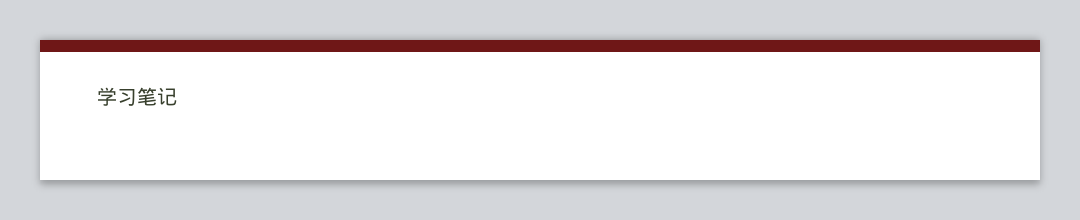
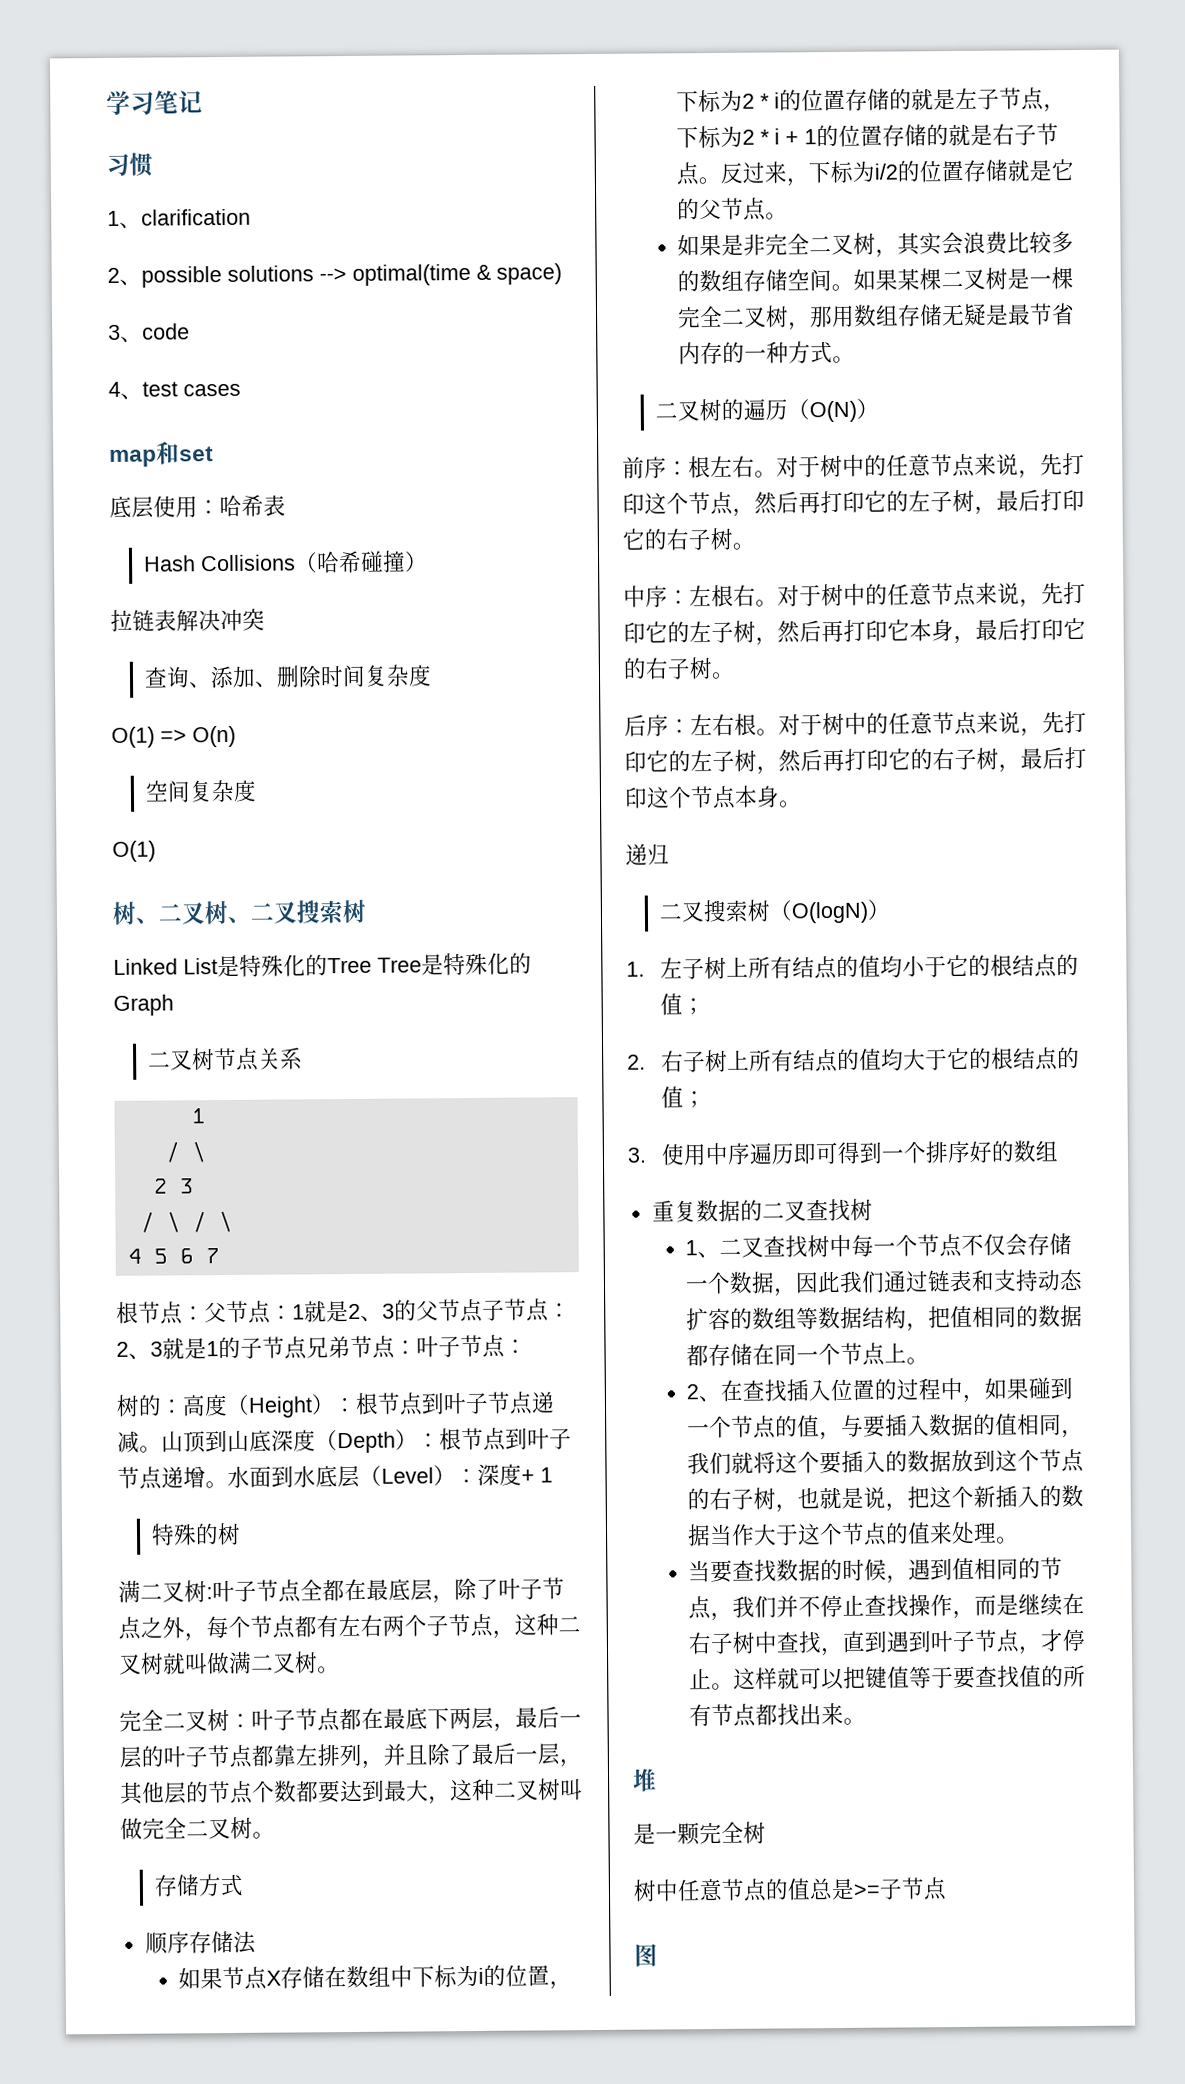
+ 习惯
+ 1、clarification
+ 2、possible solutions --> optimal(time & space)
+ 3、code
+ 4、test cases
+ map和set
+ 底层使用：哈希表
+ Hash Collisions（哈希碰撞）
+ 拉链表解决冲突
+ 查询、添加、删除时间复杂度
+ O(1) => O(n)
+ 空间复杂度
+ O(1)
+ 树、二叉树、二叉搜索树
+ Linked List是特殊化的Tree Tree是特殊化的Graph
+ 二叉树节点关系
+ 1
+ / \
+ 2 3
+ / \ / \
+ 4 5 6 7
+ 根节点：父节点：1就是2、3的父节点子节点：2、3就是1的子节点兄弟节点：叶子节点：
+ 树的：高度（Height）：根节点到叶子节点递减。山顶到山底深度（Depth）：根节点到叶子节点递增。水面到水底层（Level）：深度+ 1
+ 特殊的树
+ 满二叉树:叶子节点全都在最底层，除了叶子节点之外，每个节点都有左右两个子节点，这种二叉树就叫做满二叉树。
+ 完全二叉树：叶子节点都在最底下两层，最后一层的叶子节点都靠左排列，并且除了最后一层，其他层的节点个数都要达到最大，这种二叉树叫做完全二叉树。
+ 存储方式
+ 顺序存储法
+ 如果节点X存储在数组中下标为i的位置，下标为2 * i的位置存储的就是左子节点，下标为2 * i + 1的位置存储的就是右子节点。反过来，下标为i/2的位置存储就是它的父节点。
+ 如果是非完全二叉树，其实会浪费比较多的数组存储空间。如果某棵二叉树是一棵完全二叉树，那用数组存储无疑是最节省内存的一种方式。
+ 二叉树的遍历（O(N)）
+ 前序：根左右。对于树中的任意节点来说，先打印这个节点，然后再打印它的左子树，最后打印它的右子树。
+ 中序：左根右。对于树中的任意节点来说，先打印它的左子树，然后再打印它本身，最后打印它的右子树。
+ 后序：左右根。对于树中的任意节点来说，先打印它的左子树，然后再打印它的右子树，最后打印这个节点本身。
+ 递归
+ 二叉搜索树（O(logN)）
+ 1.左子树上所有结点的值均小于它的根结点的值；
+ 2.右子树上所有结点的值均大于它的根结点的值；
+ 3.使用中序遍历即可得到一个排序好的数组
+ 重复数据的二叉查找树
+ 1、二叉查找树中每一个节点不仅会存储一个数据，因此我们通过链表和支持动态扩容的数组等数据结构，把值相同的数据都存储在同一个节点上。
+ 2、在查找插入位置的过程中，如果碰到一个节点的值，与要插入数据的值相同，我们就将这个要插入的数据放到这个节点的右子树，也就是说，把这个新插入的数据当作大于这个节点的值来处理。
+ 当要查找数据的时候，遇到值相同的节点，我们并不停止查找操作，而是继续在右子树中查找，直到遇到叶子节点，才停止。这样就可以把键值等于要查找值的所有节点都找出来。
+ 堆
+ 是一颗完全树
+ 树中任意节点的值总是>=子节点
+ 图

